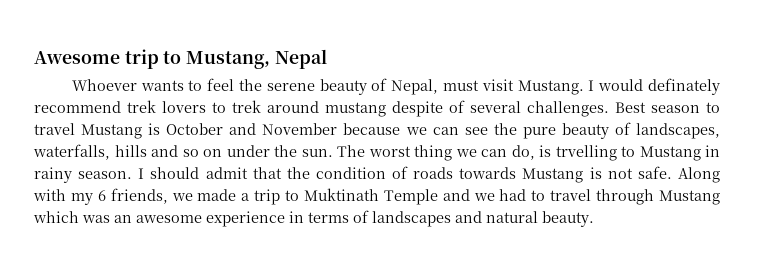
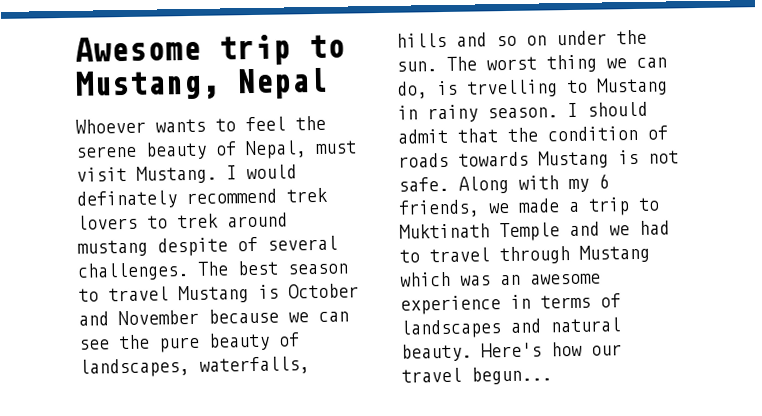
- Best season to travel Mustang is October and November because we can see the pure beauty of landscapes, waterfalls, hills and so on under the sun.
+ The best season to travel Mustang is October and November because we can see the pure beauty of landscapes, waterfalls, hills and so on under the sun.
+ Here's how our travel begun...

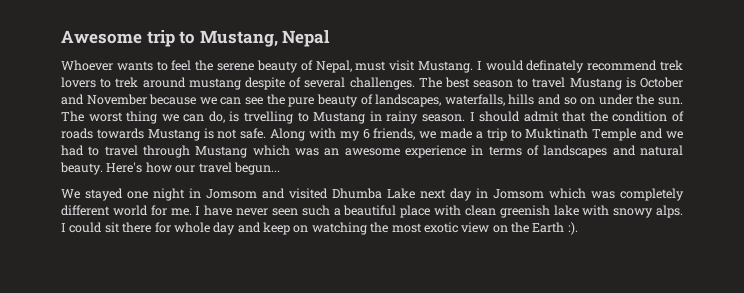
+ We stayed one night in Jomsom and visited Dhumba Lake next day in Jomsom which was completely different world for me. I have never seen such a beautiful place with clean greenish lake with snowy alps. I could sit there for whole day and keep on watching the most exotic view on the Earth :).

